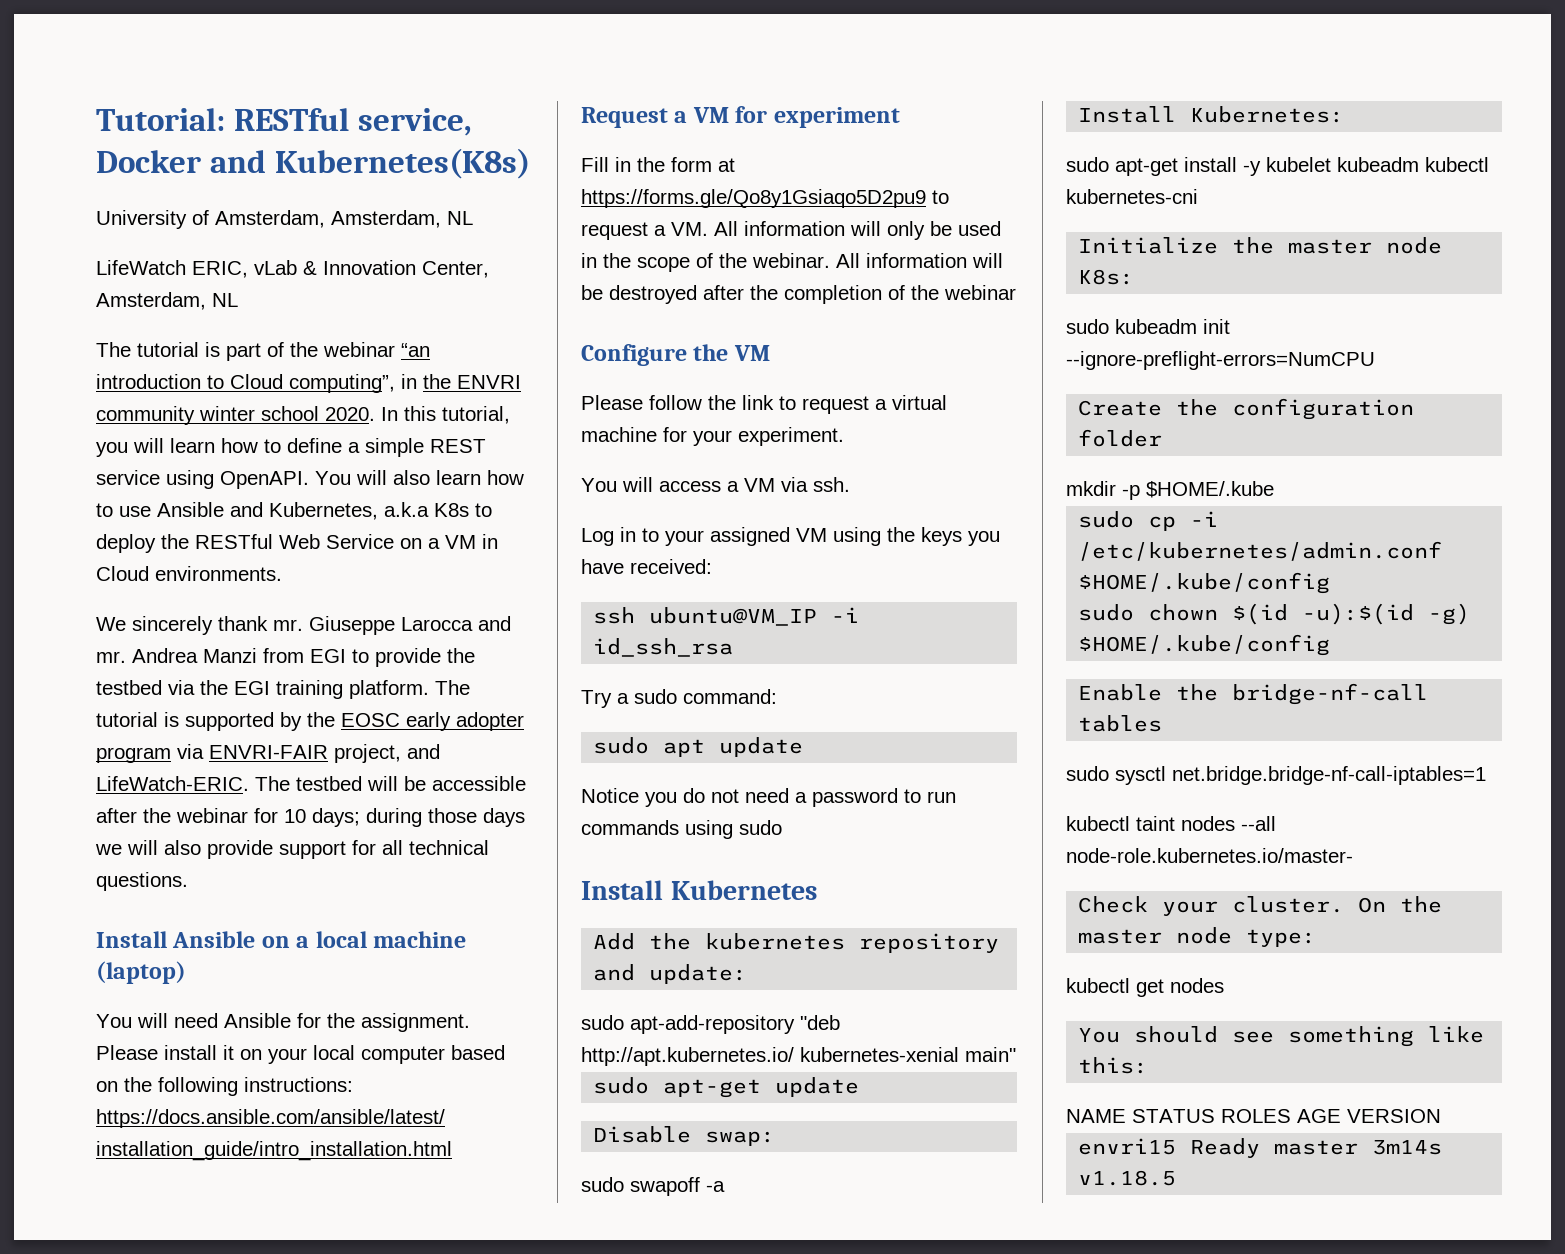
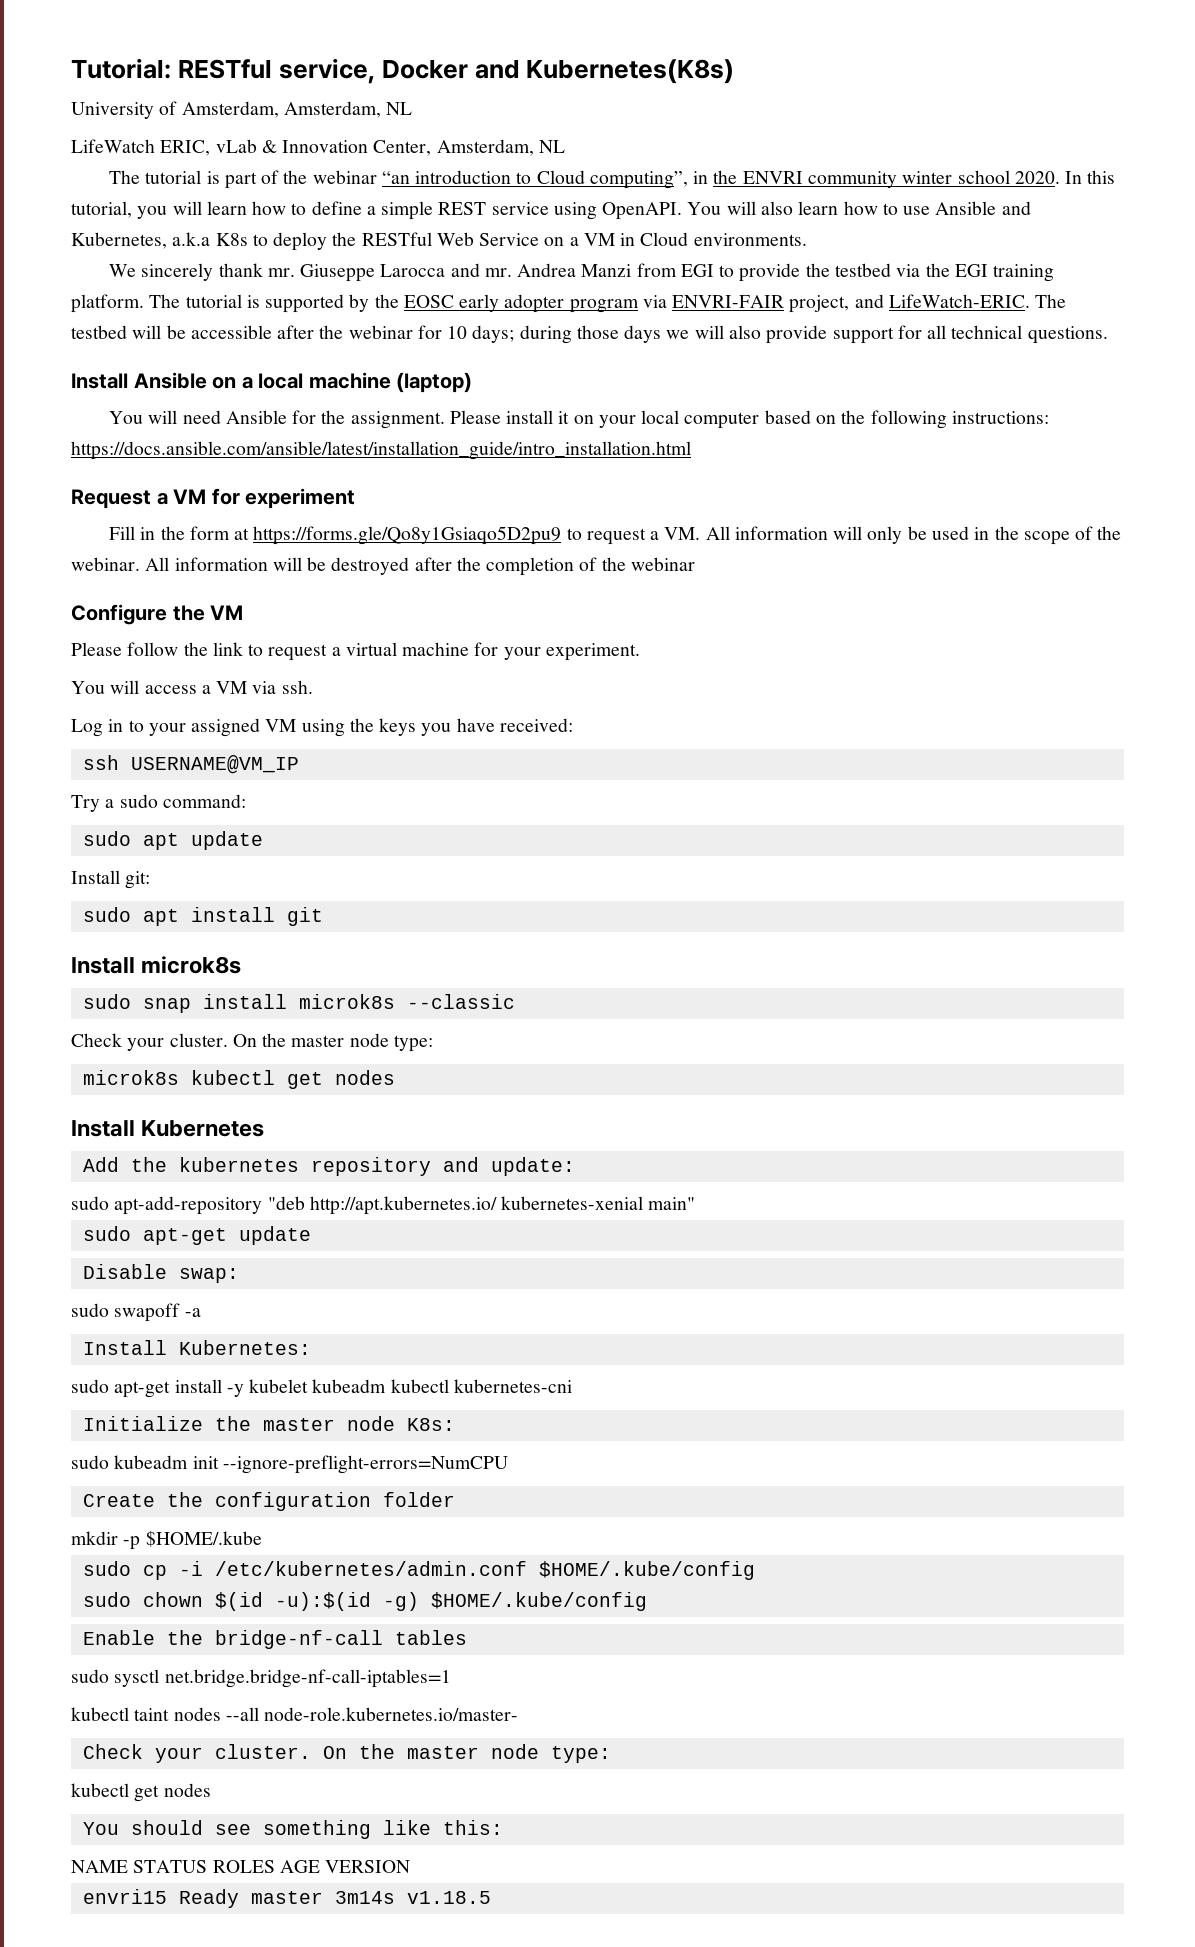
- ssh ubuntu@VM_IP -i id_ssh_rsa
+ ssh USERNAME@VM_IP
- Notice you do not need a password to run commands using sudo
+ Install git:
+ sudo apt install git
+ Install microk8s
+ sudo snap install microk8s --classic
+ Check your cluster. On the master node type:
+ microk8s kubectl get nodes

